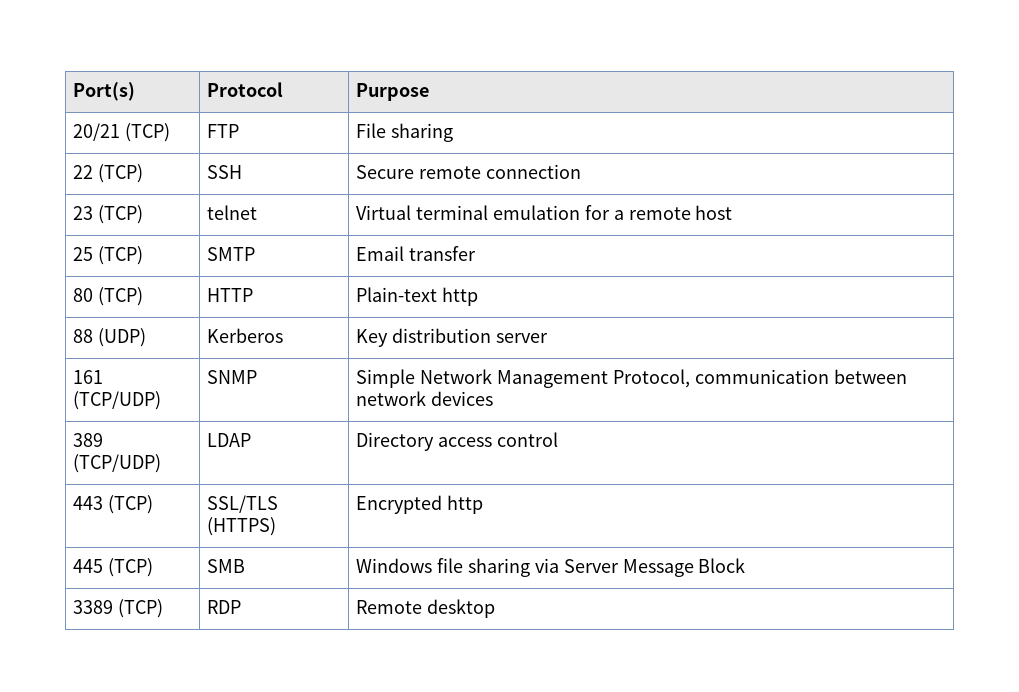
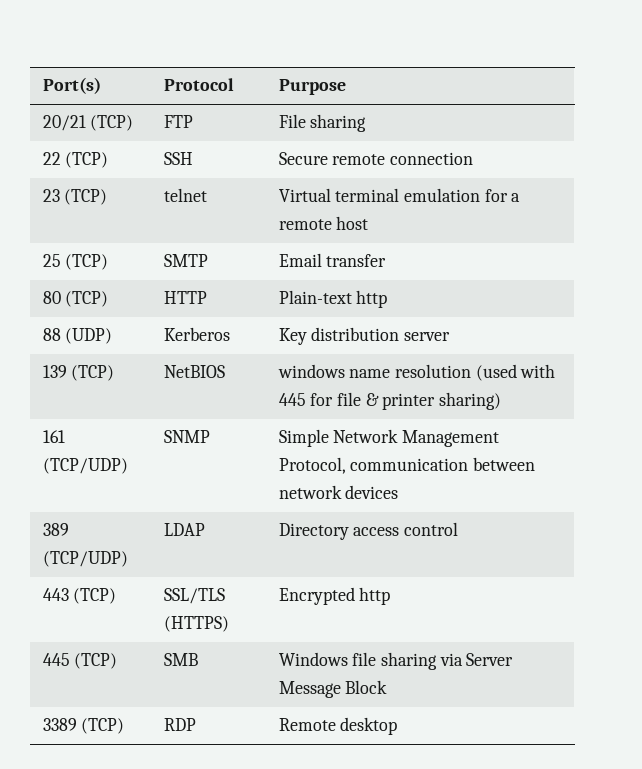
+ 139 (TCP) | NetBIOS | windows name resolution (used with 445 for file & printer sharing)

